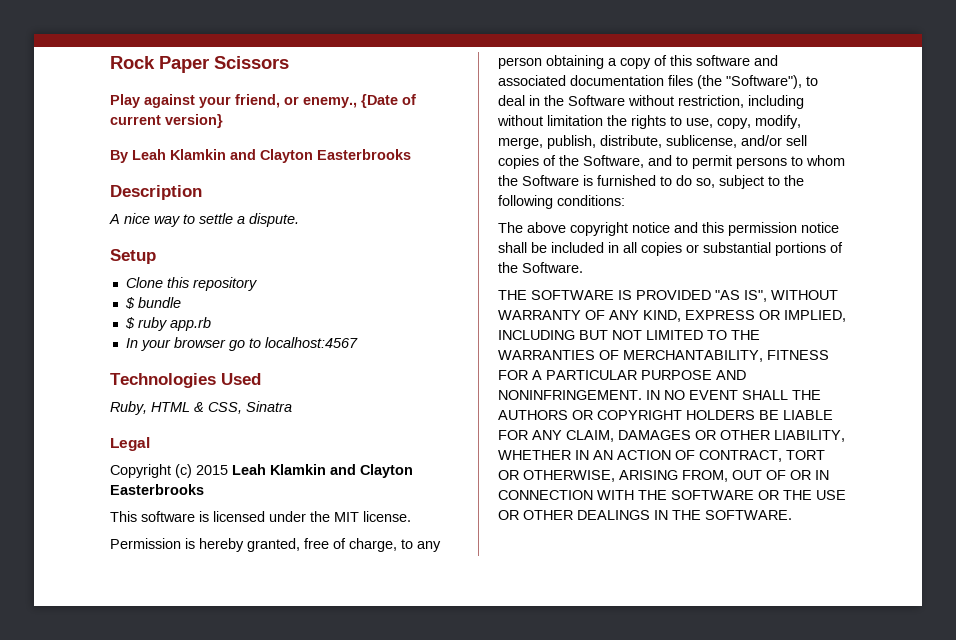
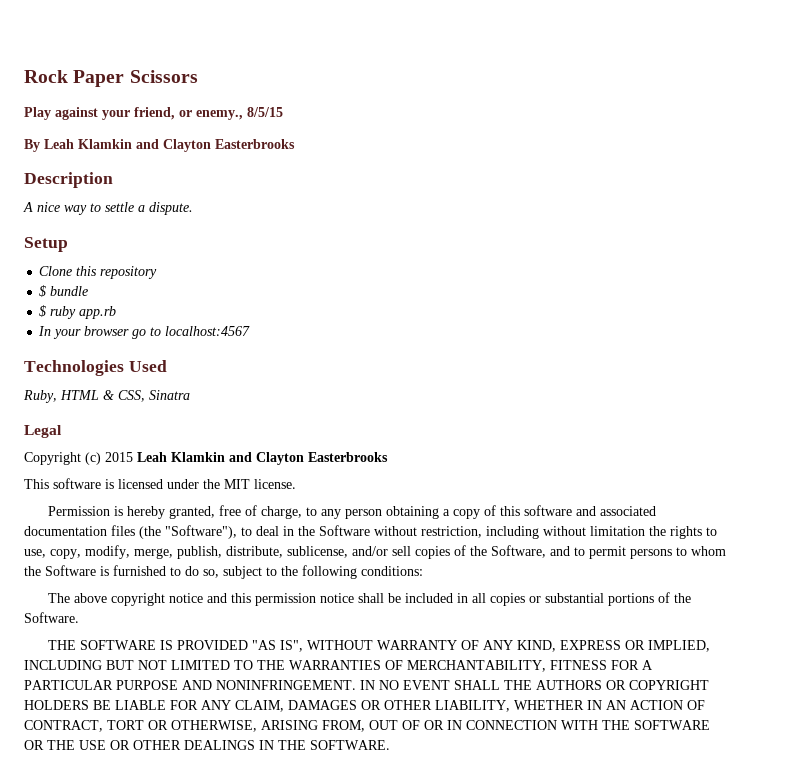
- Play against your friend, or enemy., {Date of current version}
+ Play against your friend, or enemy., 8/5/15

